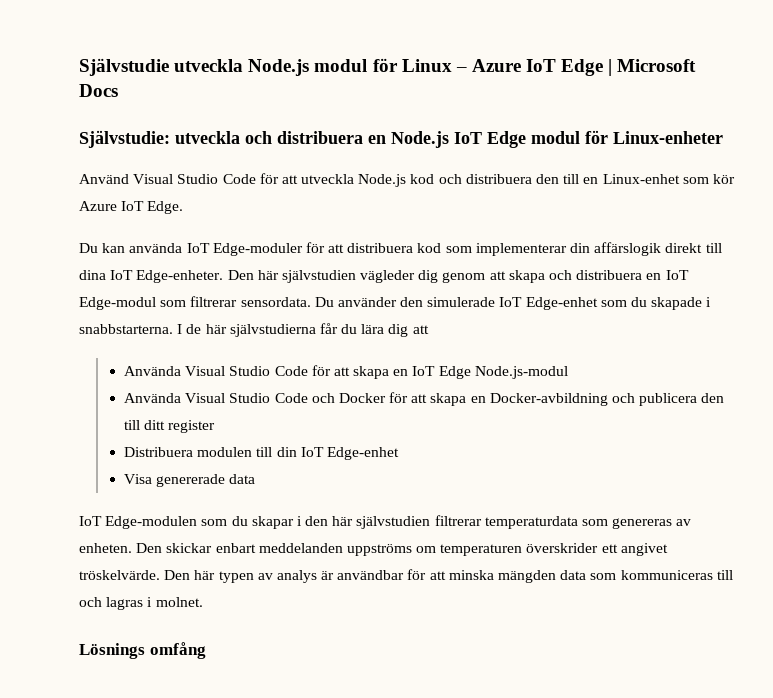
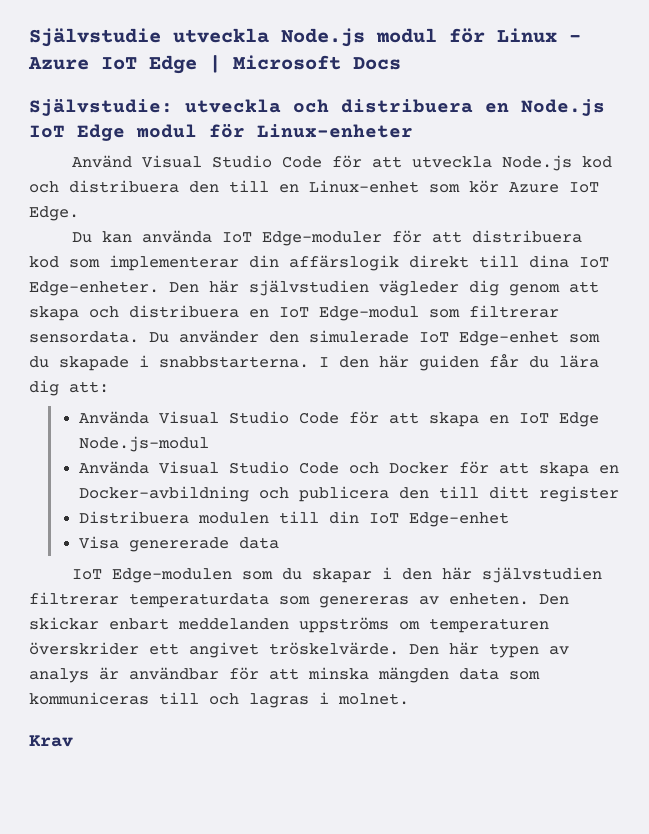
- I de här självstudierna får du lära dig att
+ I den här guiden får du lära dig att:
- Lösnings omfång
+ Krav

